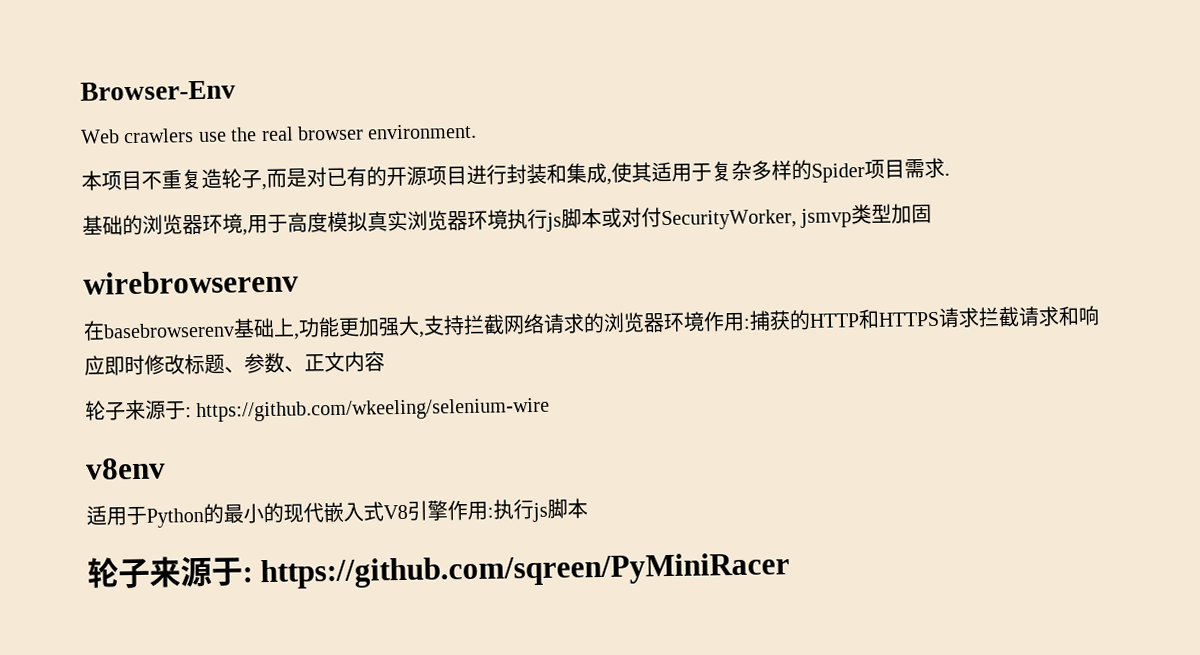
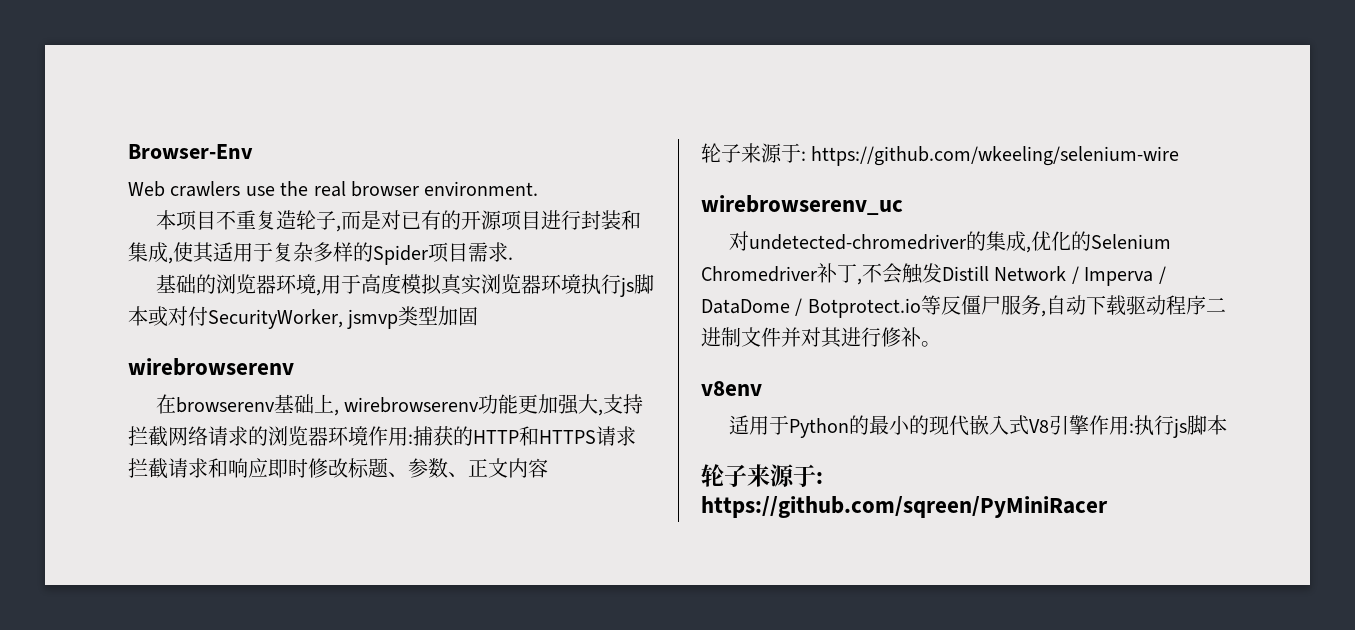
- 在basebrowserenv基础上,功能更加强大,支持拦截网络请求的浏览器环境作用:捕获的HTTP和HTTPS请求拦截请求和响应即时修改标题、参数、正文内容
+ 在browserenv基础上, wirebrowserenv功能更加强大,支持拦截网络请求的浏览器环境作用:捕获的HTTP和HTTPS请求拦截请求和响应即时修改标题、参数、正文内容
+ wirebrowserenv_uc
+ 对undetected-chromedriver的集成,优化的Selenium Chromedriver补丁,不会触发Distill Network / Imperva / DataDome / Botprotect.io等反僵尸服务,自动下载驱动程序二进制文件并对其进行修补。

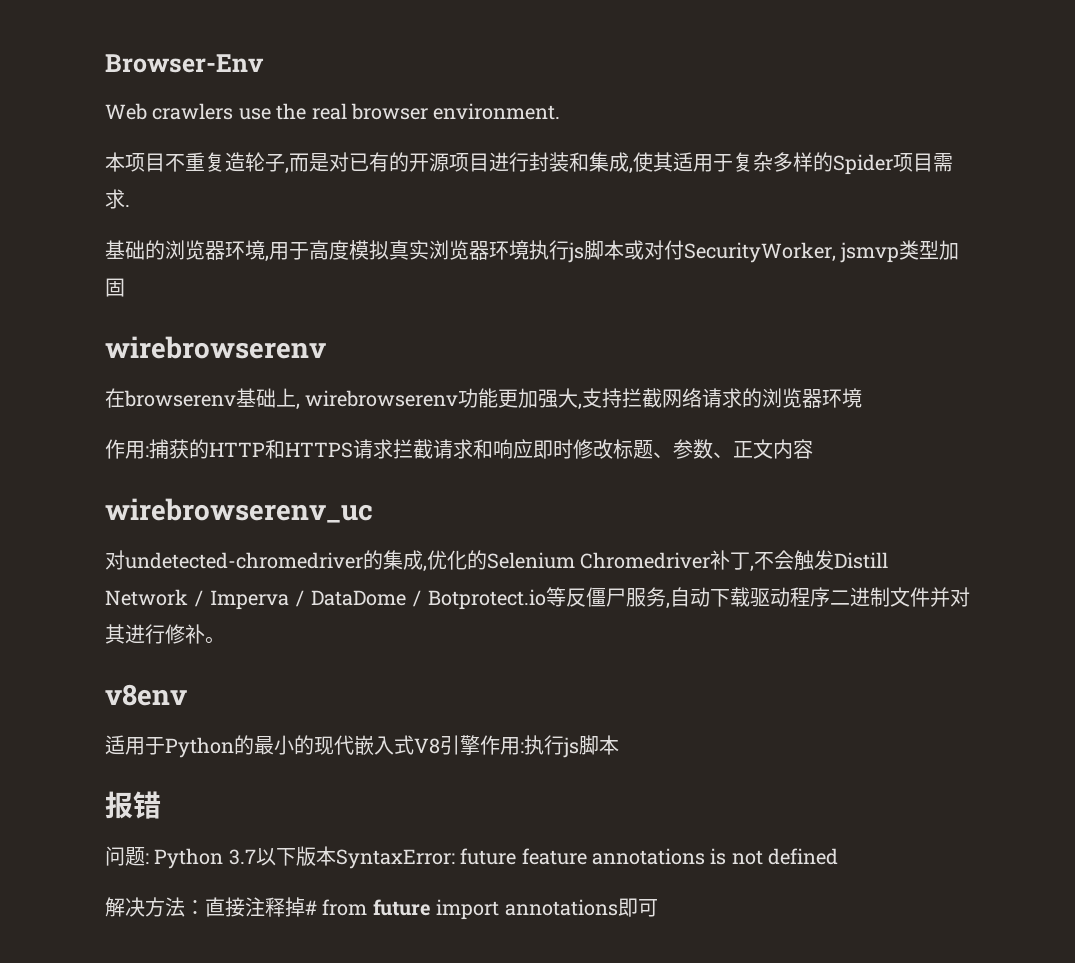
- 在browserenv基础上, wirebrowserenv功能更加强大,支持拦截网络请求的浏览器环境作用:捕获的HTTP和HTTPS请求拦截请求和响应即时修改标题、参数、正文内容
+ 在browserenv基础上, wirebrowserenv功能更加强大,支持拦截网络请求的浏览器环境
+ 作用:捕获的HTTP和HTTPS请求拦截请求和响应即时修改标题、参数、正文内容
- 轮子来源于: https://github.com/wkeeling/selenium-wire
- 轮子来源于: https://github.com/sqreen/PyMiniRacer
+ 报错
+ 问题: Python 3.7以下版本SyntaxError: future feature annotations is not defined
+ 解决方法：直接注释掉# from future import annotations即可

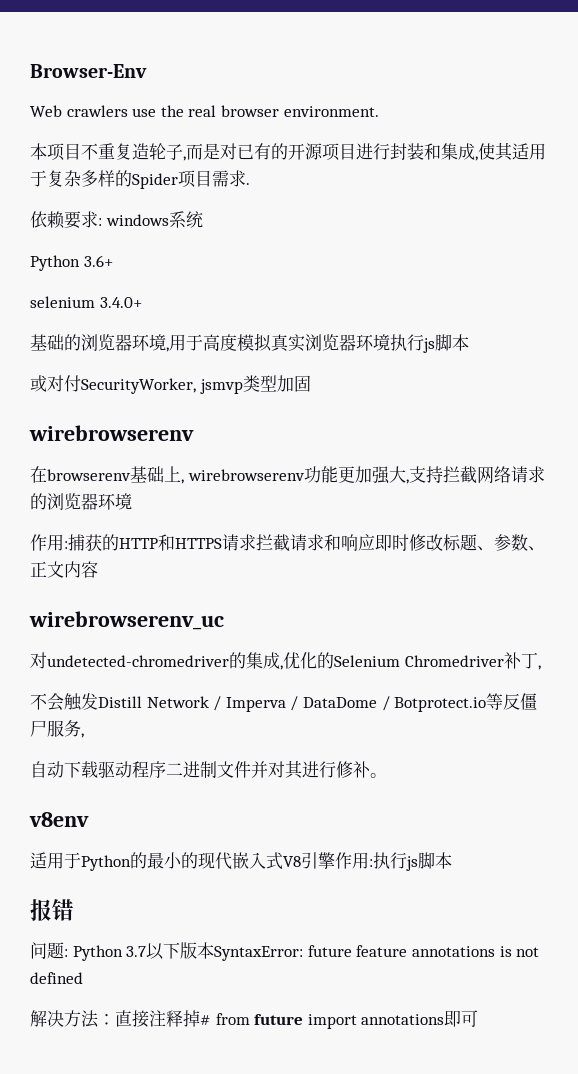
+ 依赖要求: windows系统
+ Python 3.6+
+ selenium 3.4.0+
- 基础的浏览器环境,用于高度模拟真实浏览器环境执行js脚本或对付SecurityWorker, jsmvp类型加固
+ 基础的浏览器环境,用于高度模拟真实浏览器环境执行js脚本
+ 或对付SecurityWorker, jsmvp类型加固
- 对undetected-chromedriver的集成,优化的Selenium Chromedriver补丁,不会触发Distill Network / Imperva / DataDome / Botprotect.io等反僵尸服务,自动下载驱动程序二进制文件并对其进行修补。
+ 对undetected-chromedriver的集成,优化的Selenium Chromedriver补丁,
+ 不会触发Distill Network / Imperva / DataDome / Botprotect.io等反僵尸服务,
+ 自动下载驱动程序二进制文件并对其进行修补。

